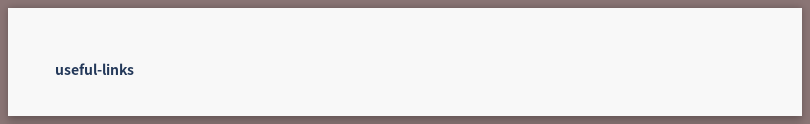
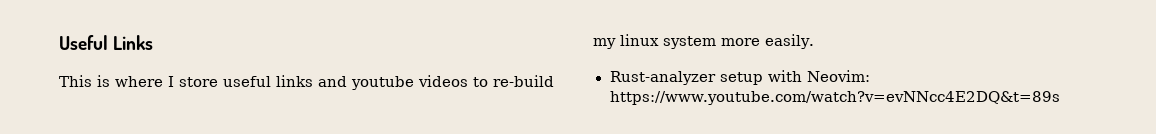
- useful-links
+ Useful Links
+ This is where I store useful links and youtube videos to re-build my linux system more easily.
+ Rust-analyzer setup with Neovim: https://www.youtube.com/watch?v=evNNcc4E2DQ&t=89s

